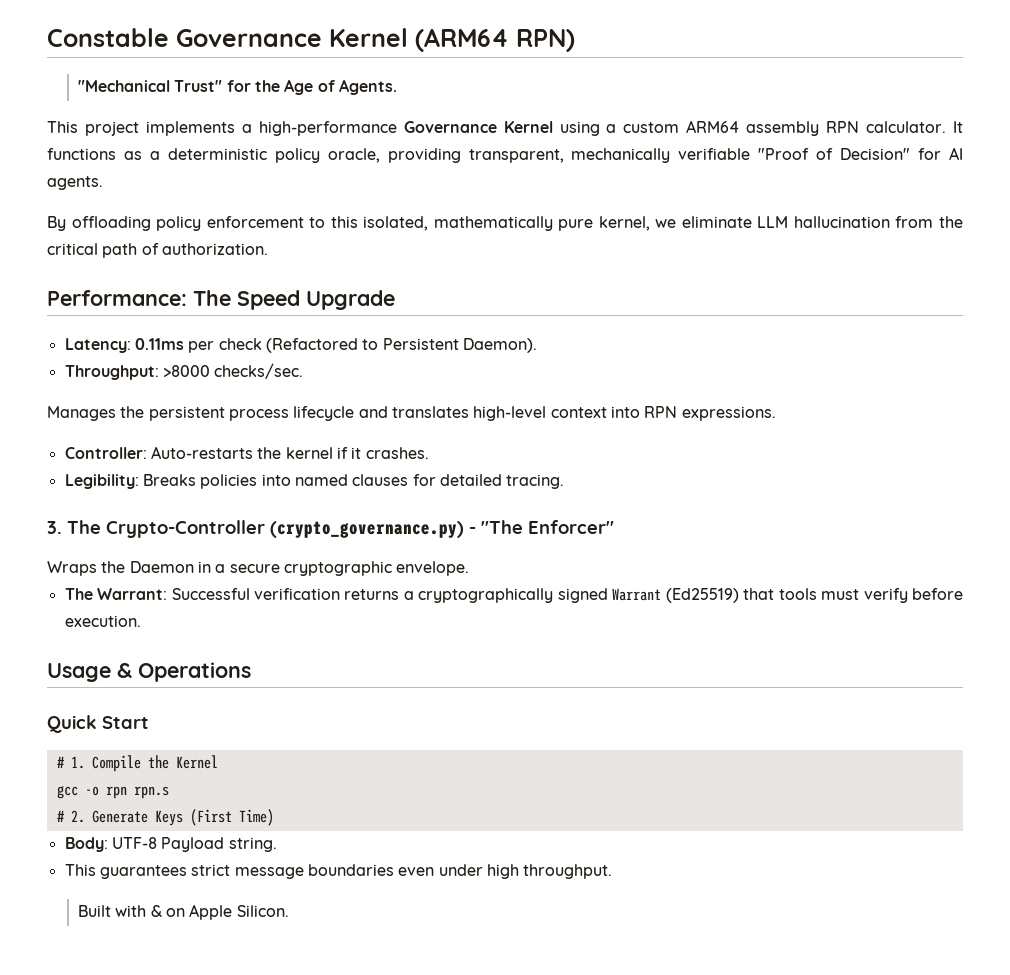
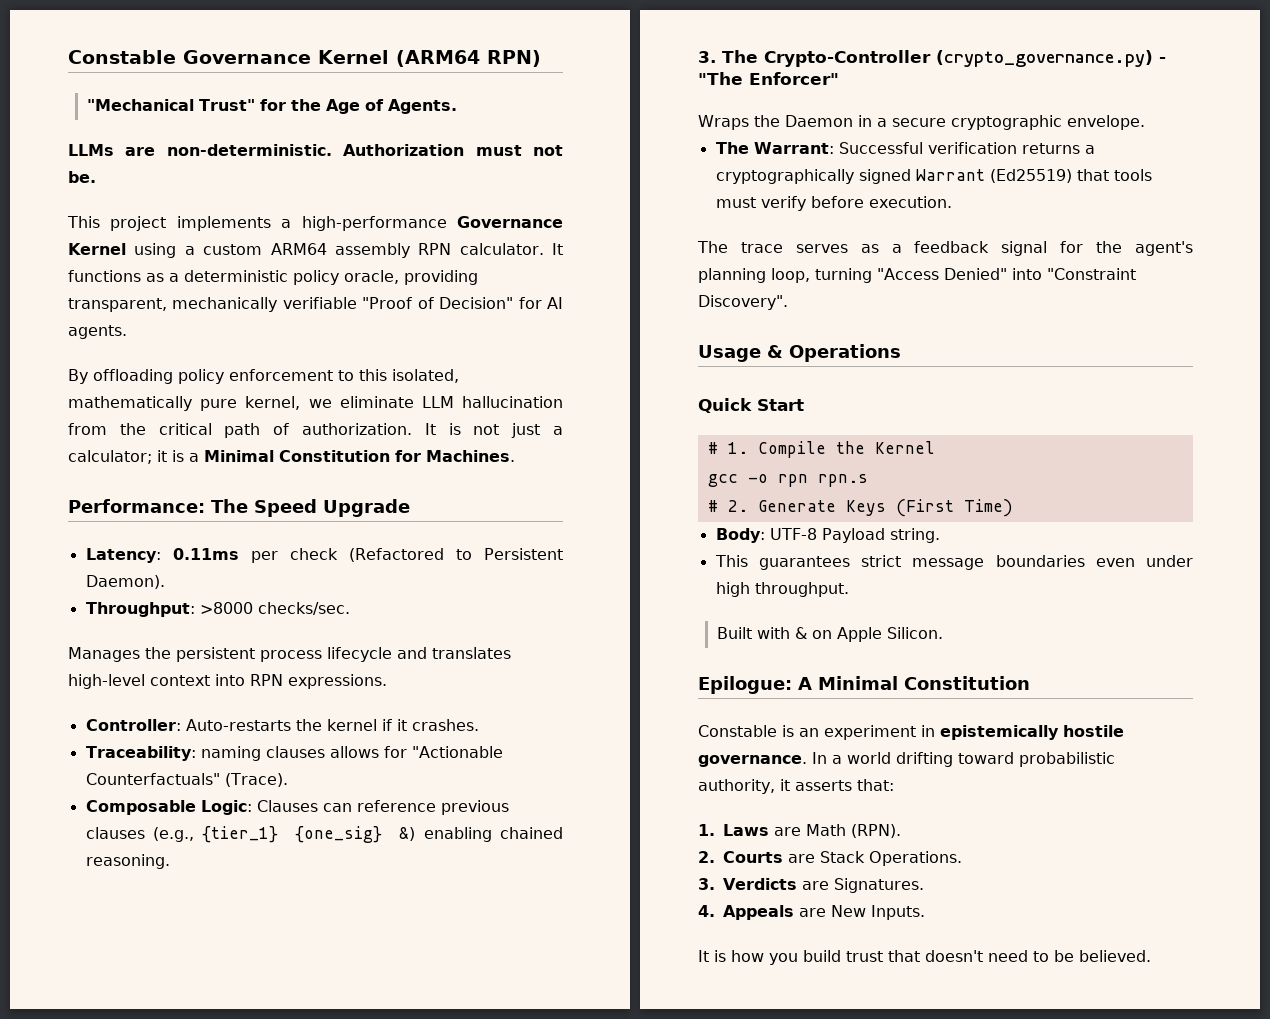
+ LLMs are non-deterministic. Authorization must not be.
+ It is not just a calculator; it is a Minimal Constitution for Machines.
- Legibility: Breaks policies into named clauses for detailed tracing.
+ Traceability: naming clauses allows for "Actionable Counterfactuals" (Trace).
+ Composable Logic: Clauses can reference previous clauses (e.g., {tier_1} {one_sig} &) enabling chained reasoning.
+ The trace serves as a feedback signal for the agent's planning loop, turning "Access Denied" into "Constraint Discovery".
+ Epilogue: A Minimal Constitution
+ Constable is an experiment in epistemically hostile governance. In a world drifting toward probabilistic authority, it asserts that:
+ 1. Laws are Math (RPN).
+ 2. Courts are Stack Operations.
+ 3. Verdicts are Signatures.
+ 4. Appeals are New Inputs.
+ It is how you build trust that doesn't need to be believed.

